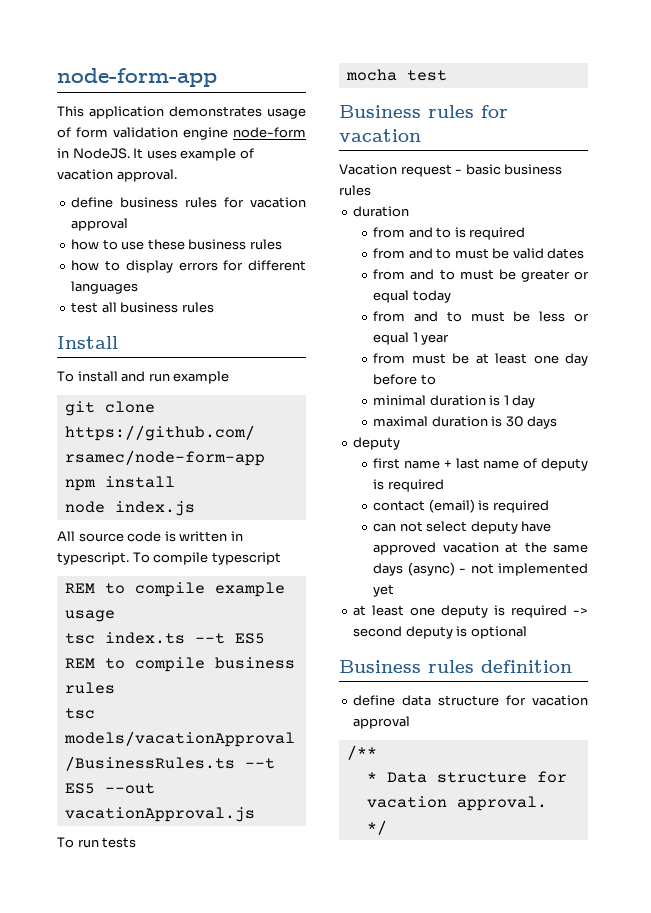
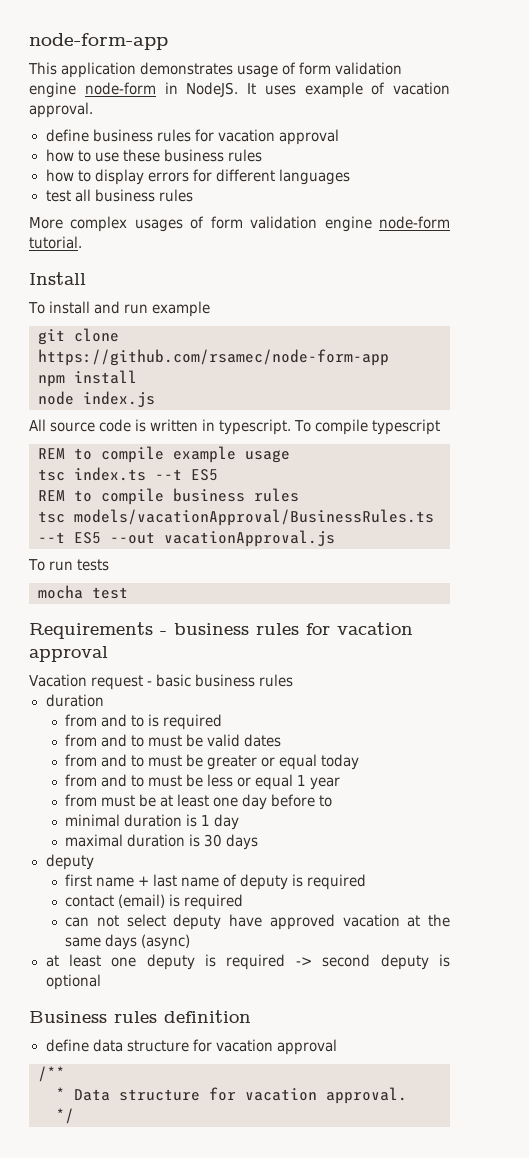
+ More complex usages of form validation engine node-form tutorial.
- Business rules for vacation
+ Requirements - business rules for vacation approval
- can not select deputy have approved vacation at the same days (async) - not implemented yet
+ can not select deputy have approved vacation at the same days (async)

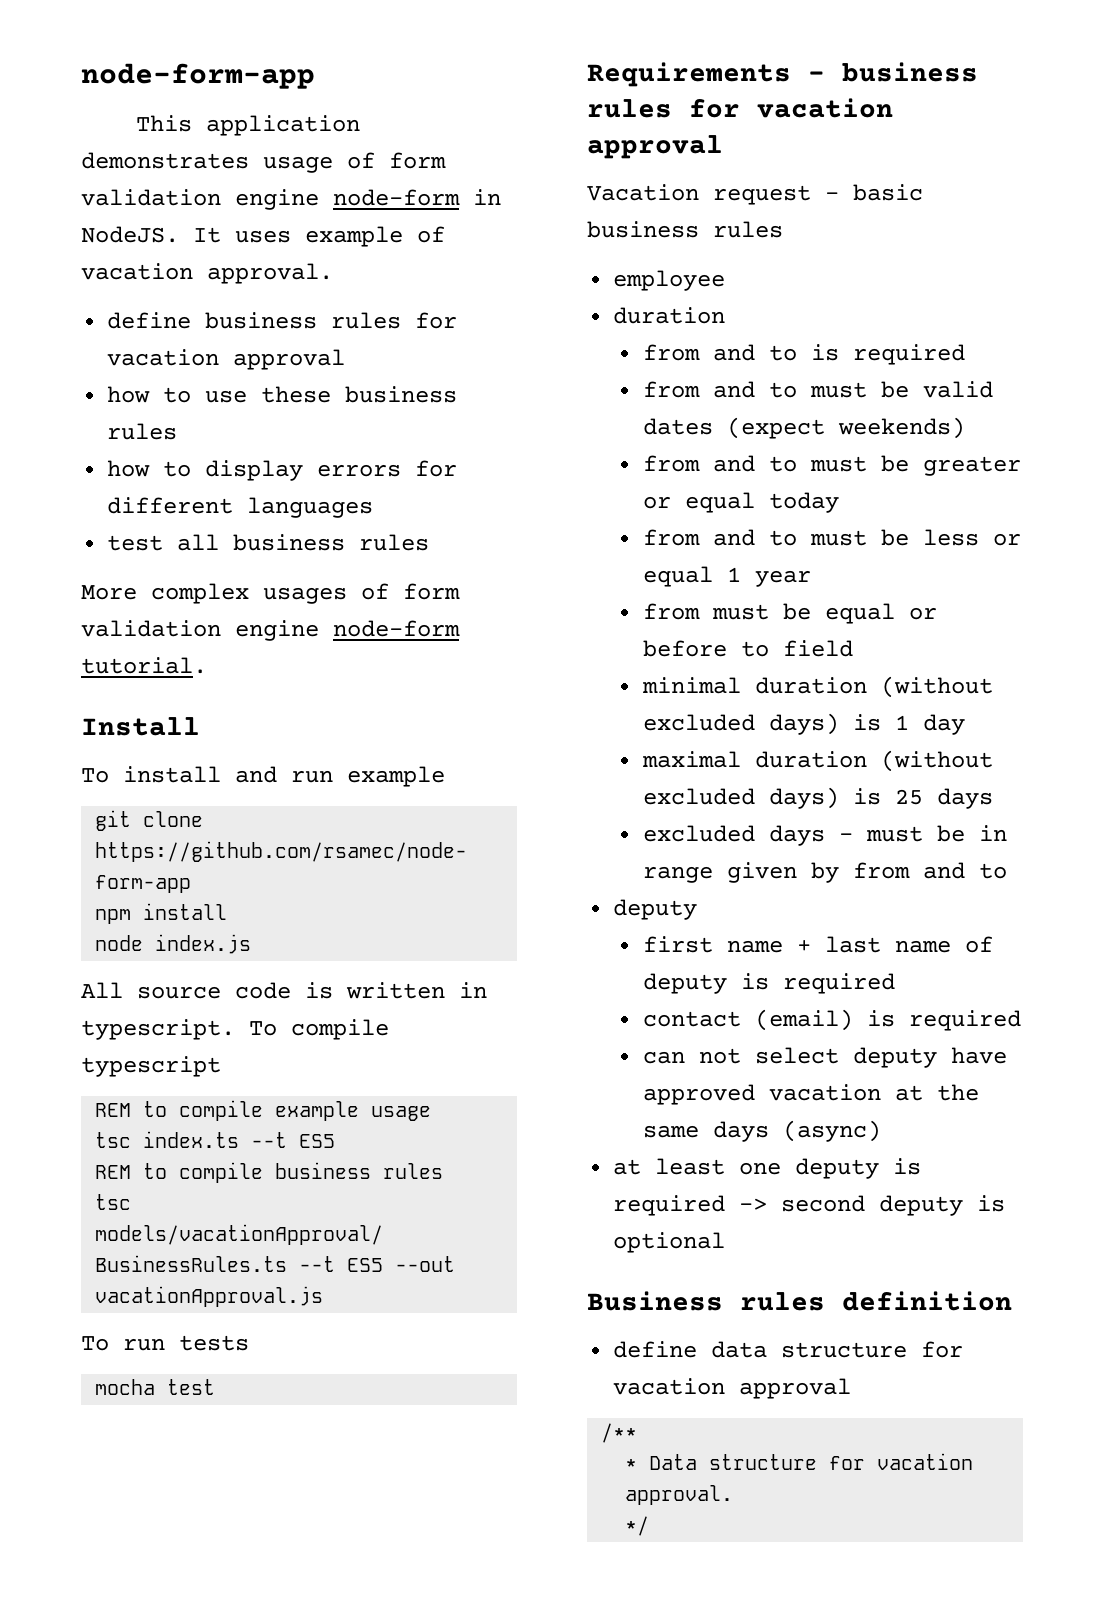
+ employee
- from and to must be valid dates
+ from and to must be valid dates (expect weekends)
- from must be at least one day before to
+ from must be equal or before to field
- minimal duration is 1 day
+ minimal duration (without excluded days) is 1 day
- maximal duration is 30 days
+ maximal duration (without excluded days) is 25 days
+ excluded days - must be in range given by from and to

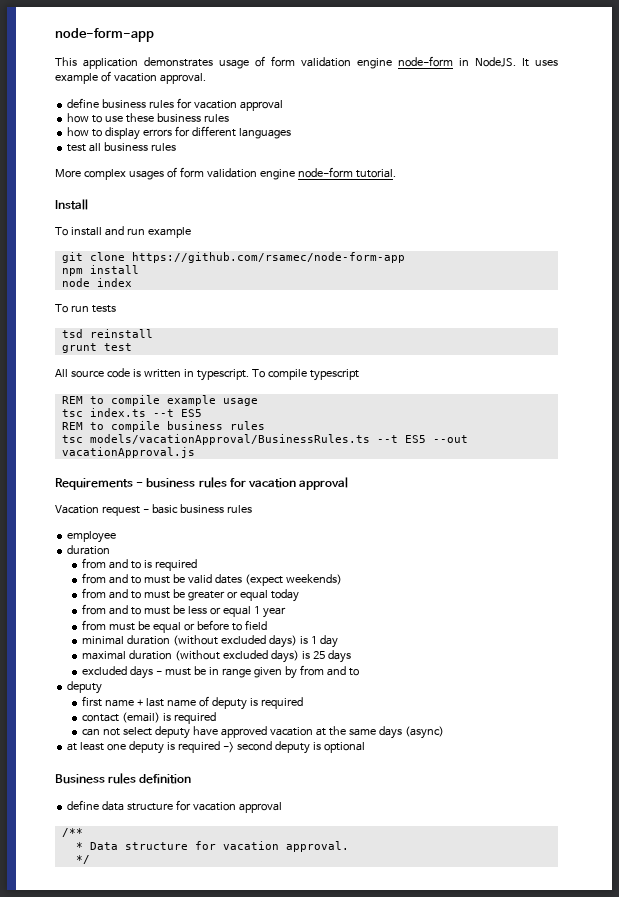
- node index.js
+ node index
+ To run tests
+ tsd reinstall
+ grunt test
- To run tests
- mocha test

